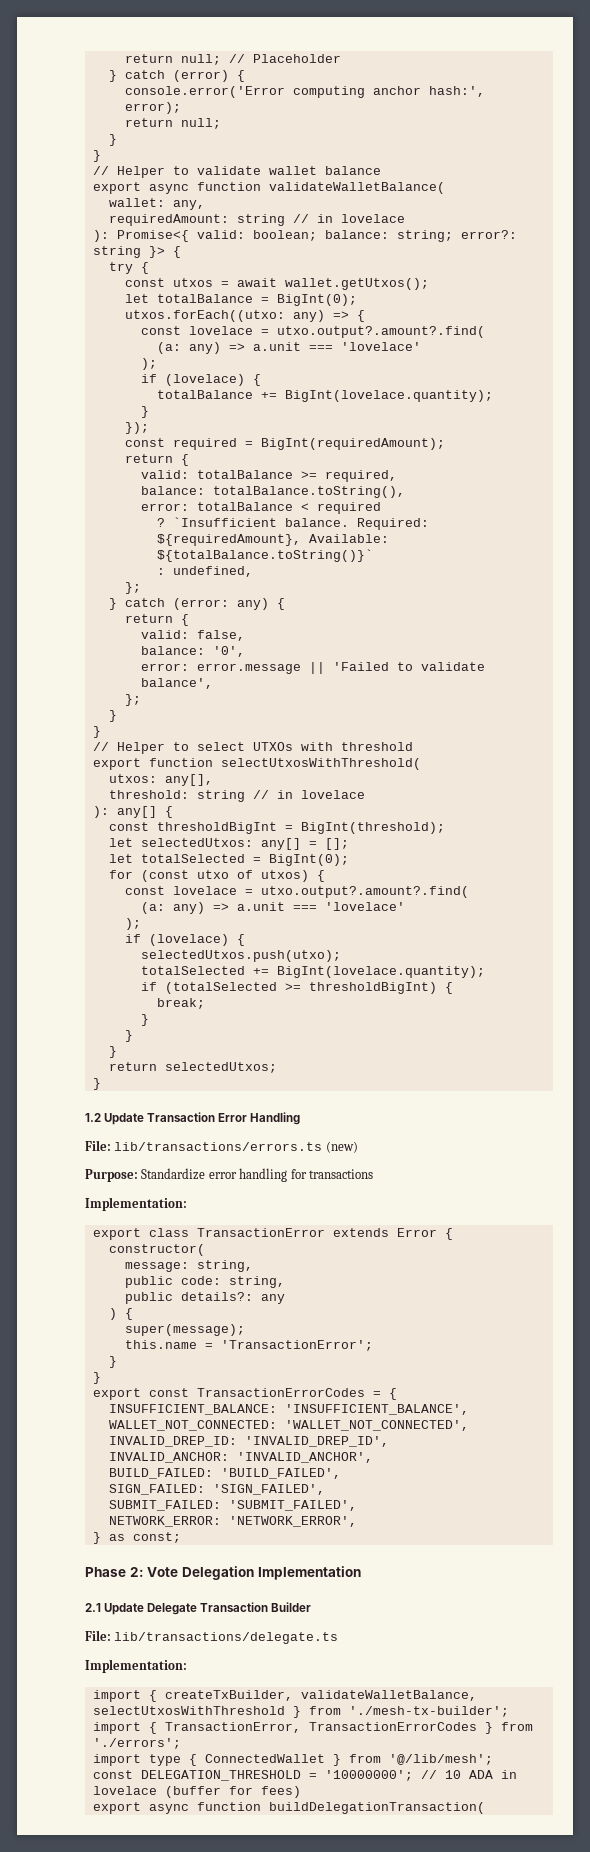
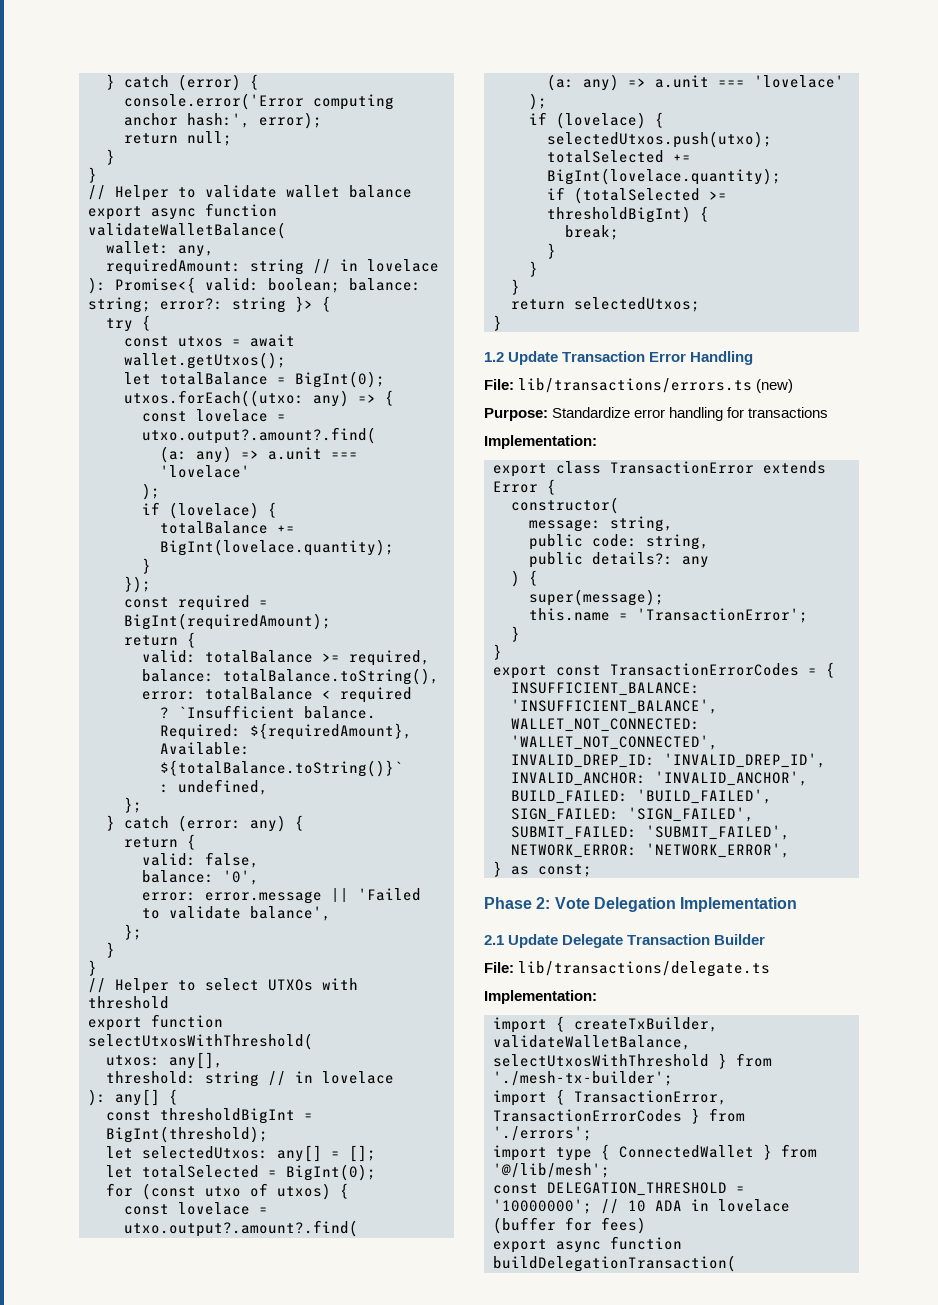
- return null; // Placeholder

